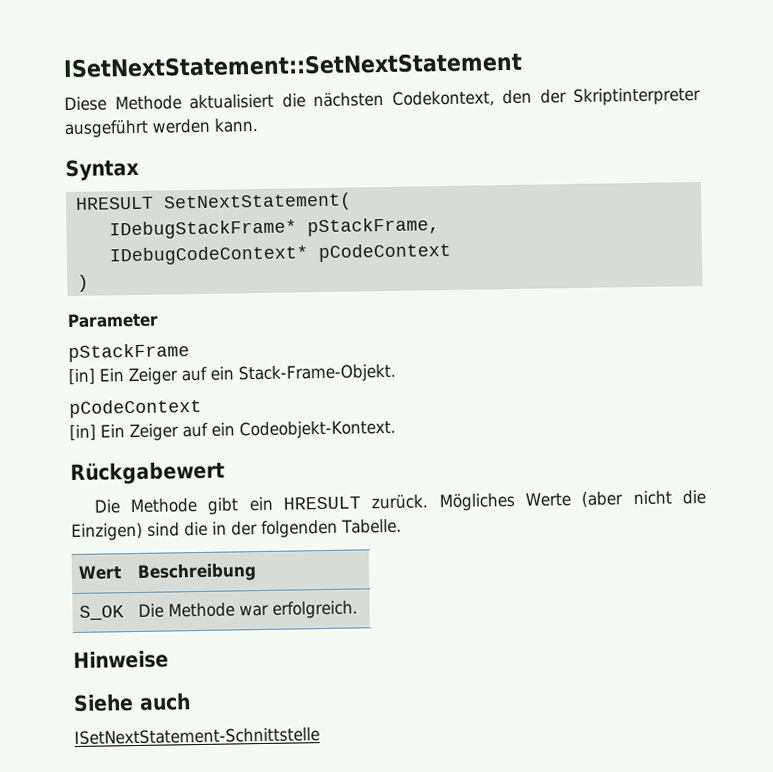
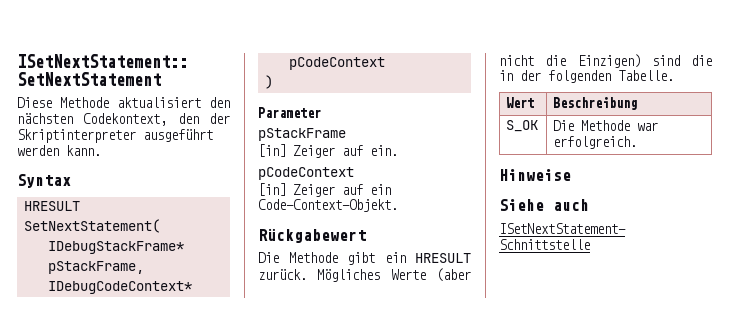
- Diese Methode aktualisiert die nächsten Codekontext, den der Skriptinterpreter ausgeführt werden kann.
+ Diese Methode aktualisiert den nächsten Codekontext, den der Skriptinterpreter ausgeführt werden kann.
- [in] Ein Zeiger auf ein Stack-Frame-Objekt.
+ [in] Zeiger auf ein.
- [in] Ein Zeiger auf ein Codeobjekt-Kontext.
+ [in] Zeiger auf ein Code-Context-Objekt.

